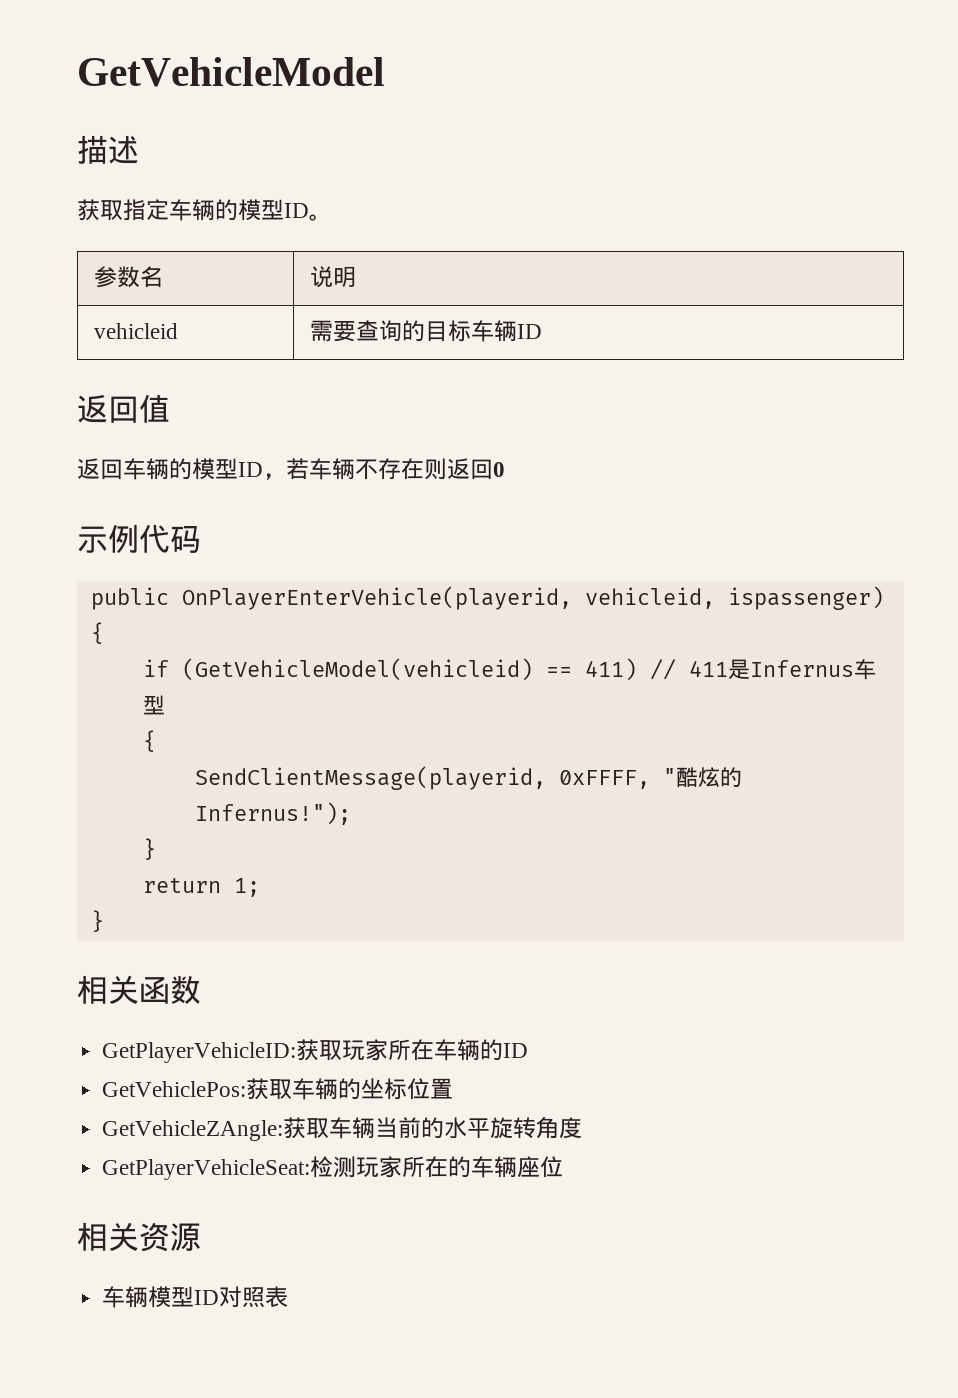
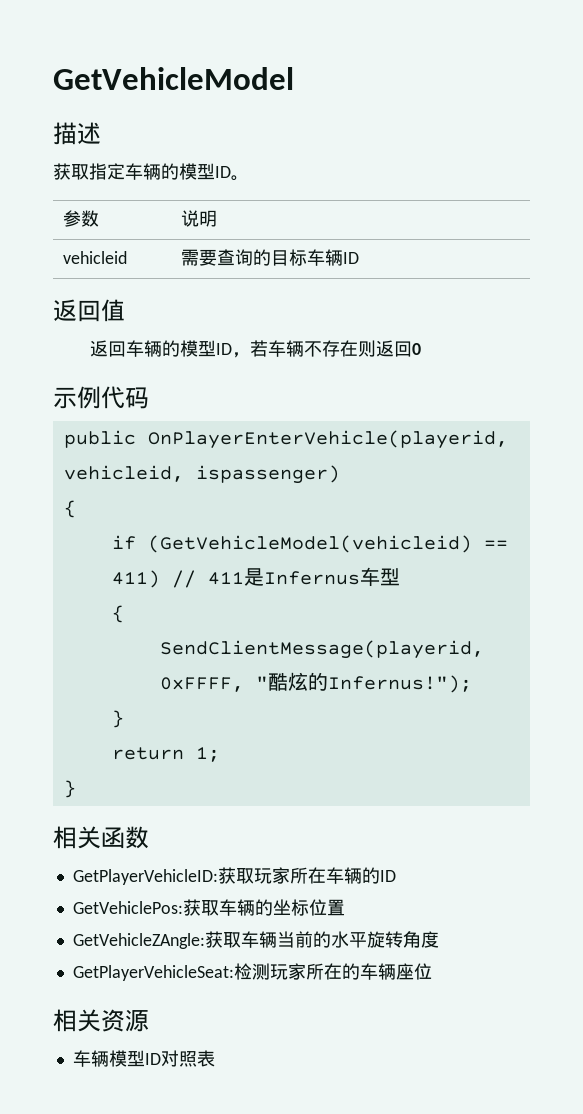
- 参数名 | 说明
+ 参数 | 说明

